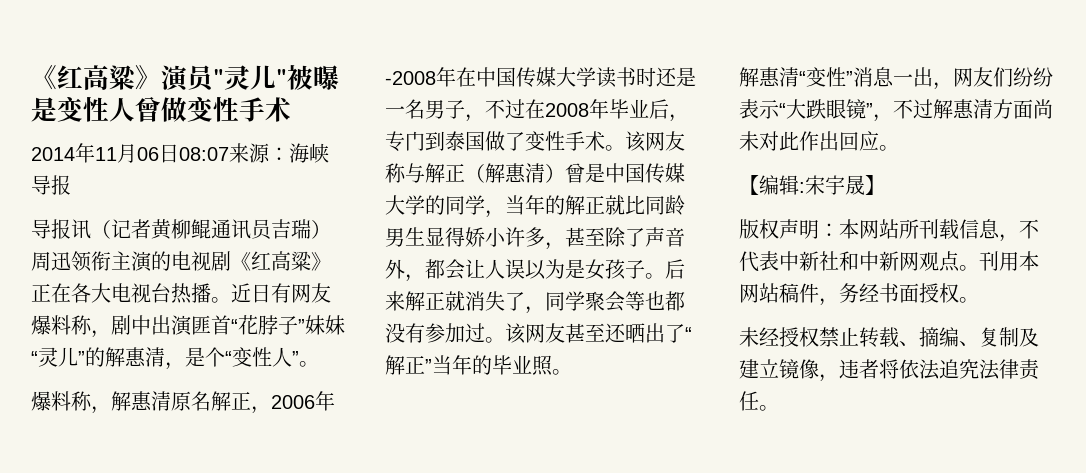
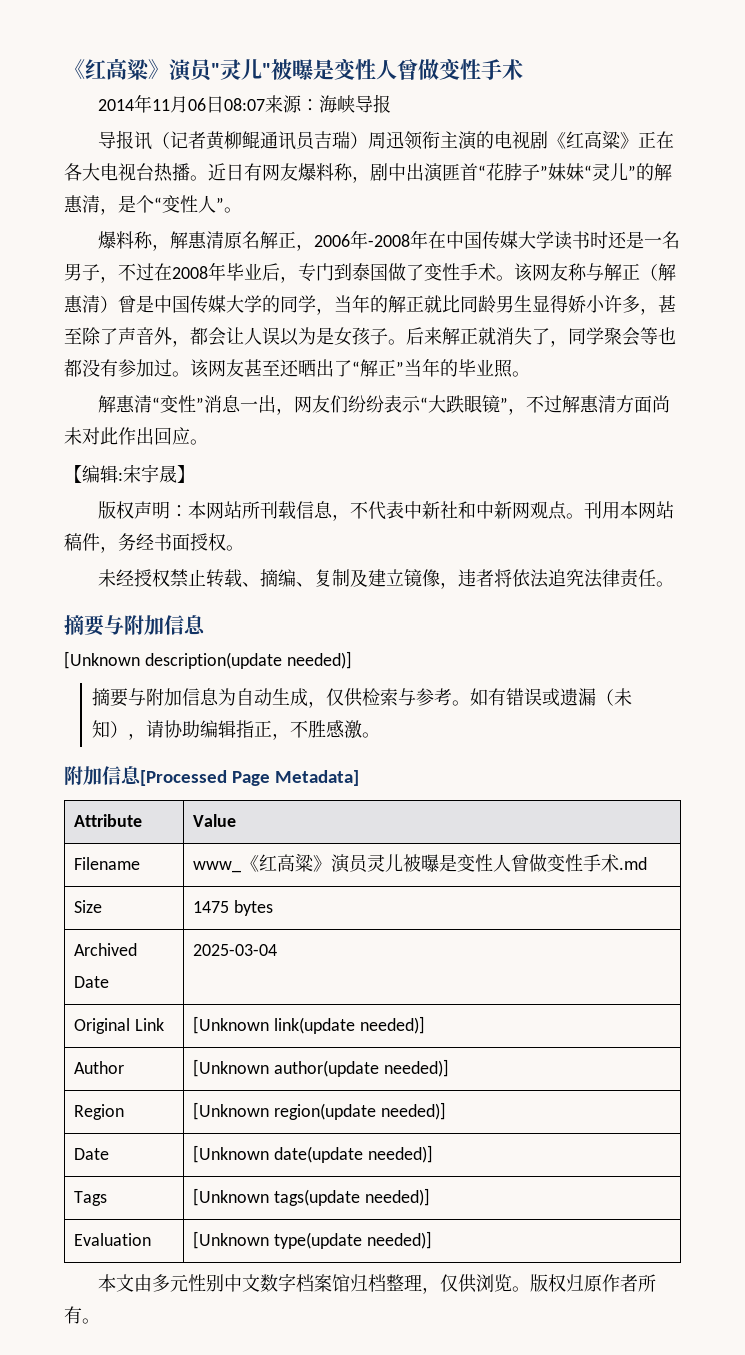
  未经授权禁止转载、摘编、复制及建立镜像，违者将依法追究法律责任。
+ 摘要与附加信息
+ [Unknown description(update needed)]
+ 摘要与附加信息为自动生成，仅供检索与参考。如有错误或遗漏（未知），请协助编辑指正，不胜感激。
+ 附加信息[Processed Page Metadata]
+ Attribute | Value
+ Filename | www_《红高粱》演员灵儿被曝是变性人曾做变性手术.md
+ Size | 1475 bytes
+ Archived Date | 2025-03-04
+ Original Link | [Unknown link(update needed)]
+ Author | [Unknown author(update needed)]
+ Region | [Unknown region(update needed)]
+ Date | [Unknown date(update needed)]
+ Tags | [Unknown tags(update needed)]
+ Evaluation | [Unknown type(update needed)]
+ 本文由多元性别中文数字档案馆归档整理，仅供浏览。版权归原作者所有。

